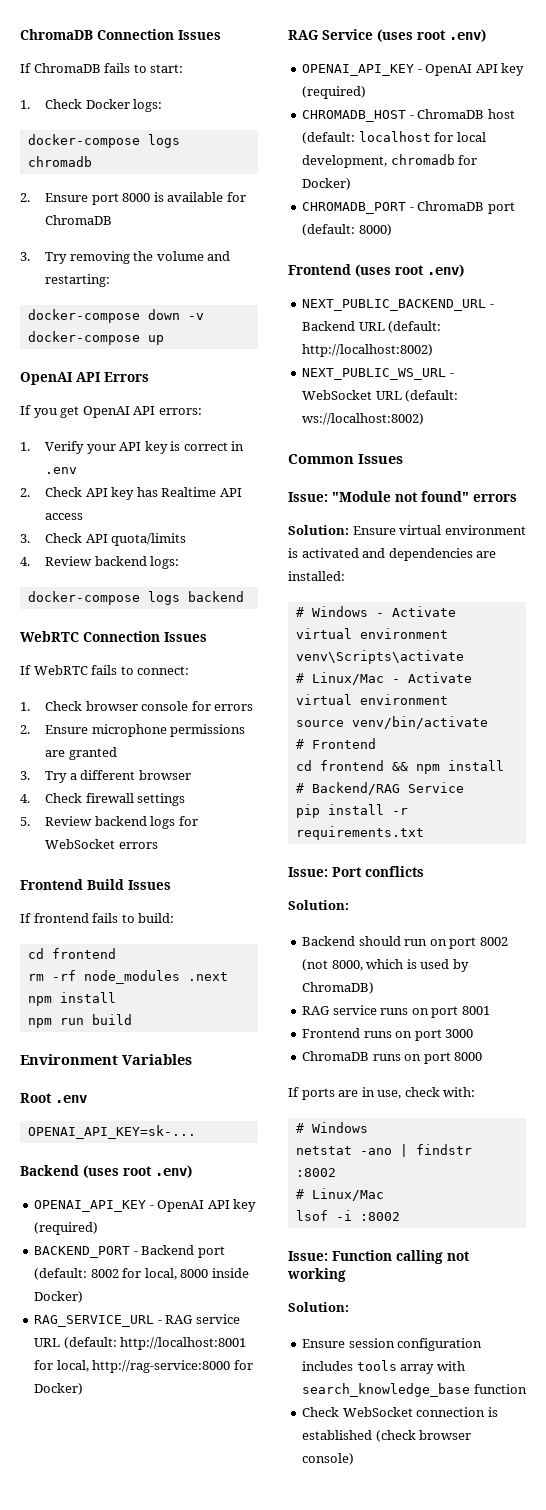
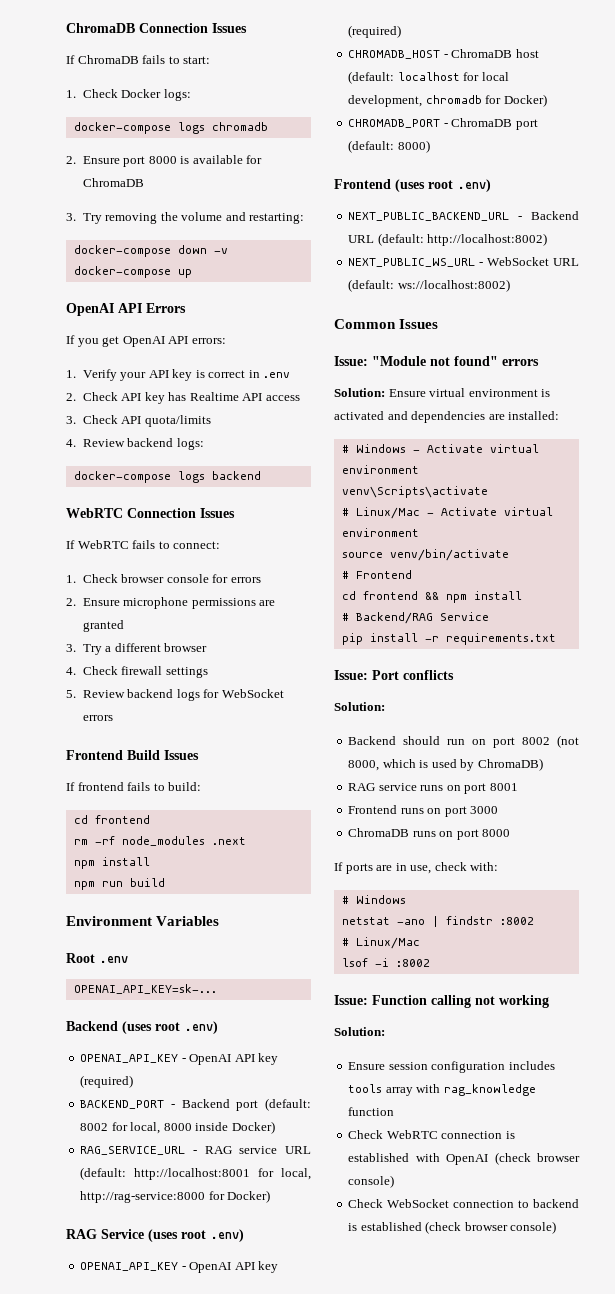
- Ensure session configuration includes tools array with search_knowledge_base function
+ Ensure session configuration includes tools array with rag_knowledge function
+ Check WebRTC connection is established with OpenAI (check browser console)
- Check WebSocket connection is established (check browser console)
+ Check WebSocket connection to backend is established (check browser console)

